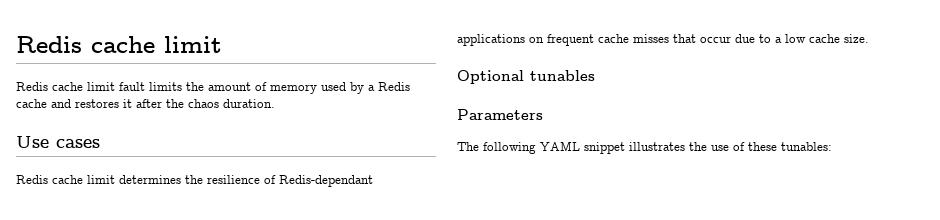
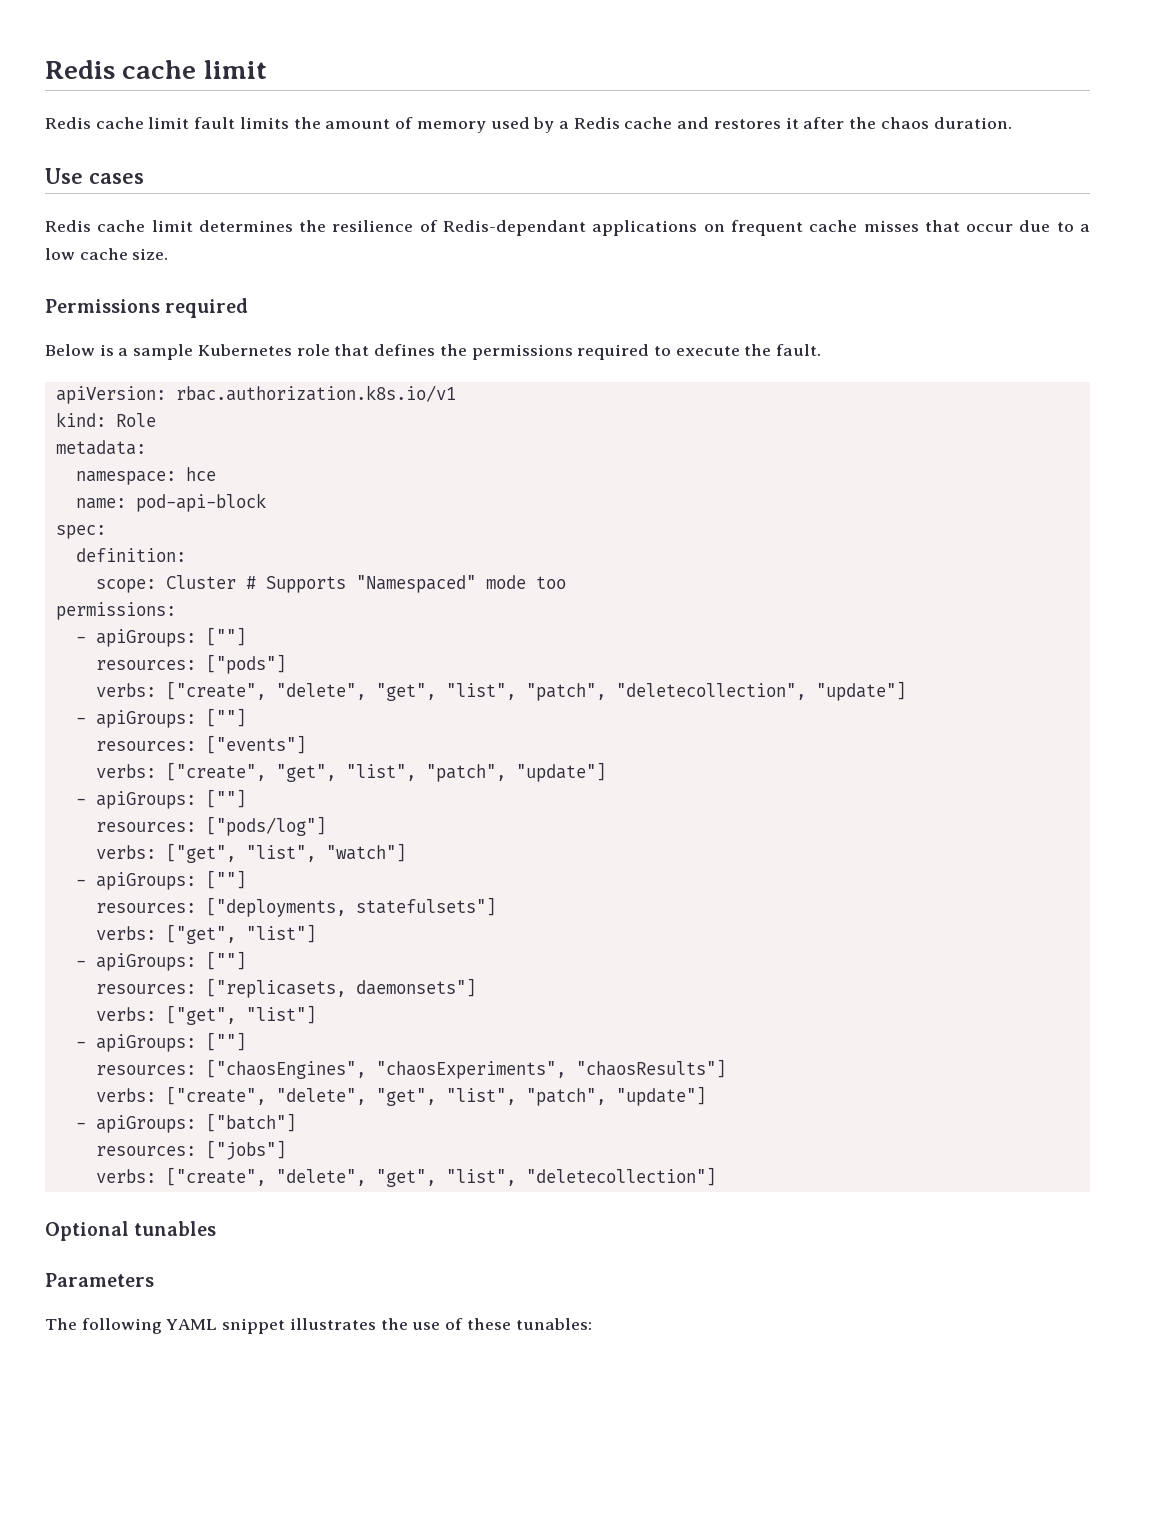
+ Permissions required
+ Below is a sample Kubernetes role that defines the permissions required to execute the fault.
+ apiVersion: rbac.authorization.k8s.io/v1
+ kind: Role
+ metadata:
+ namespace: hce
+ name: pod-api-block
+ spec:
+ definition:
+ scope: Cluster # Supports "Namespaced" mode too
+ permissions:
+ - apiGroups: [""]
+ resources: ["pods"]
+ verbs: ["create", "delete", "get", "list", "patch", "deletecollection", "update"]
+ - apiGroups: [""]
+ resources: ["events"]
+ verbs: ["create", "get", "list", "patch", "update"]
+ - apiGroups: [""]
+ resources: ["pods/log"]
+ verbs: ["get", "list", "watch"]
+ - apiGroups: [""]
+ resources: ["deployments, statefulsets"]
+ verbs: ["get", "list"]
+ - apiGroups: [""]
+ resources: ["replicasets, daemonsets"]
+ verbs: ["get", "list"]
+ - apiGroups: [""]
+ resources: ["chaosEngines", "chaosExperiments", "chaosResults"]
+ verbs: ["create", "delete", "get", "list", "patch", "update"]
+ - apiGroups: ["batch"]
+ resources: ["jobs"]
+ verbs: ["create", "delete", "get", "list", "deletecollection"]

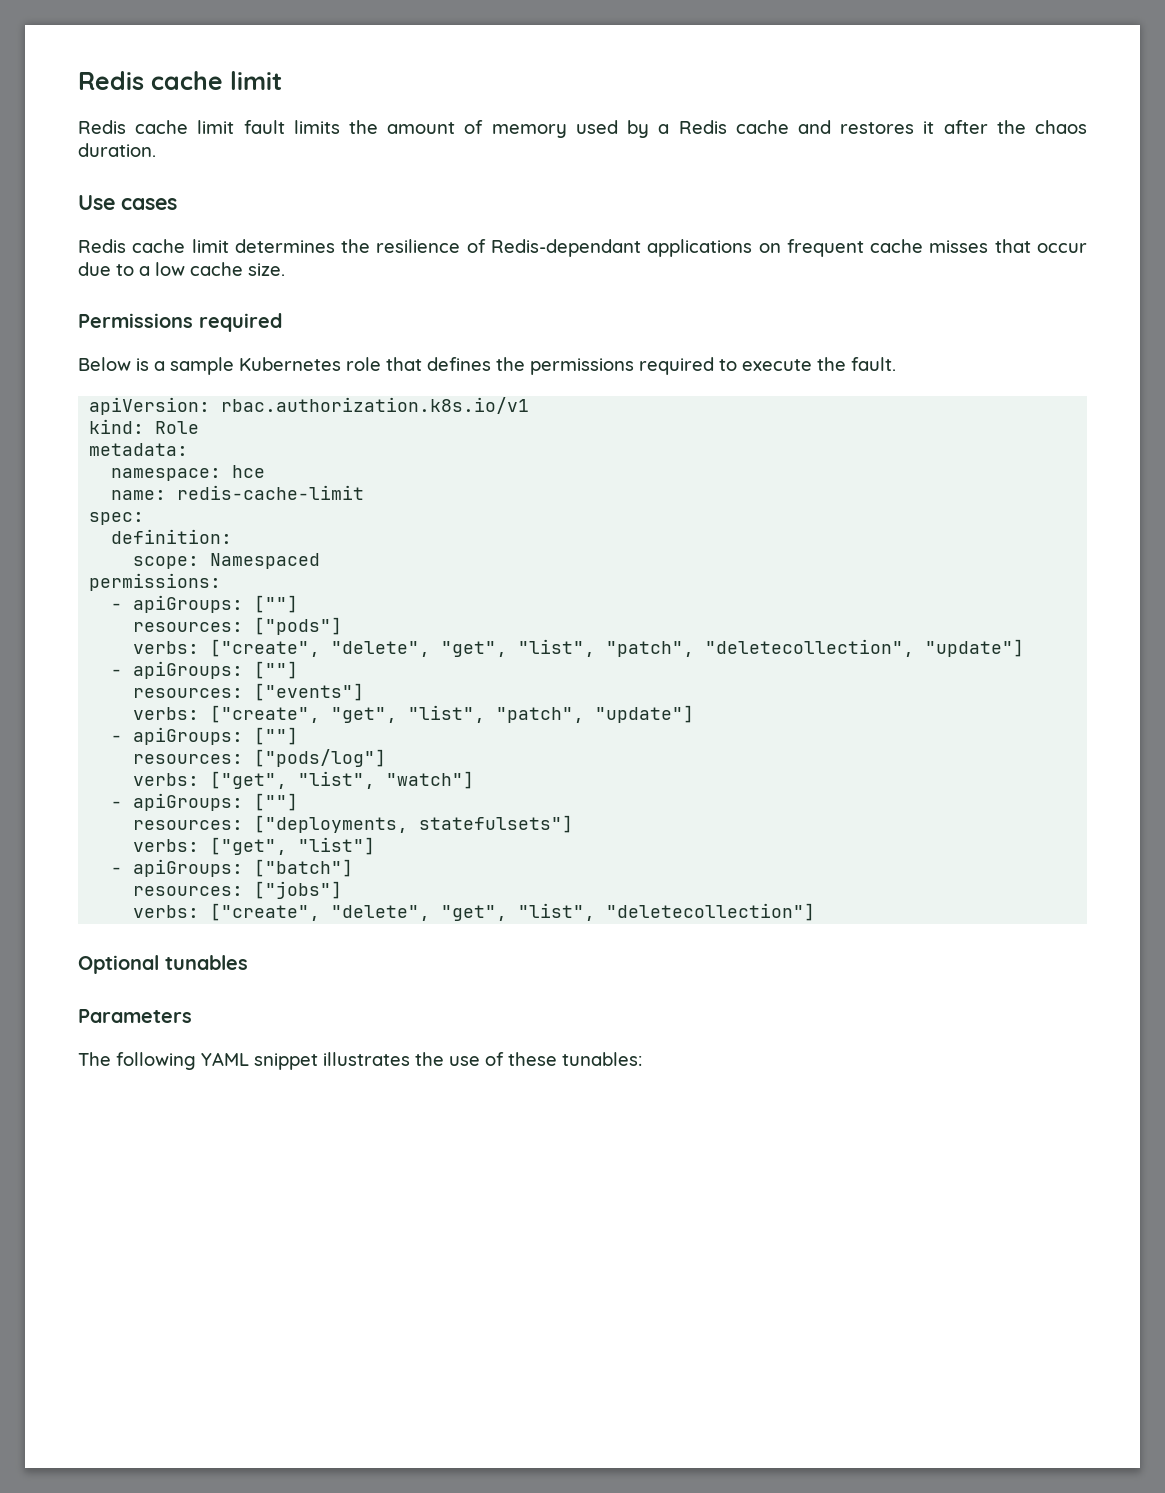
- name: pod-api-block
+ name: redis-cache-limit
- scope: Cluster # Supports "Namespaced" mode too
+ scope: Namespaced
  resources: ["deployments, statefulsets"]
  verbs: ["get", "list"]
- - apiGroups: [""]
- resources: ["replicasets, daemonsets"]
- verbs: ["get", "list"]
- - apiGroups: [""]
- resources: ["chaosEngines", "chaosExperiments", "chaosResults"]
- verbs: ["create", "delete", "get", "list", "patch", "update"]

